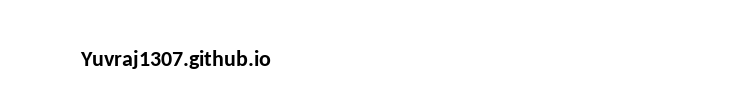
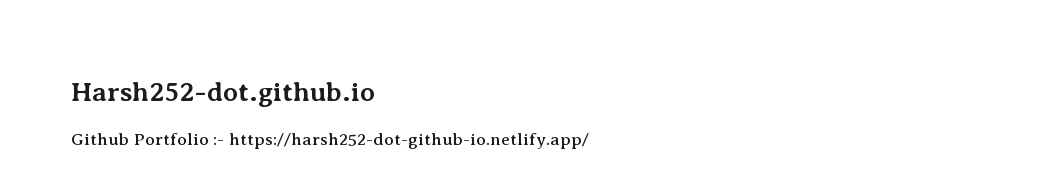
- Yuvraj1307.github.io
+ Harsh252-dot.github.io
+ Github Portfolio :- https://harsh252-dot-github-io.netlify.app/

